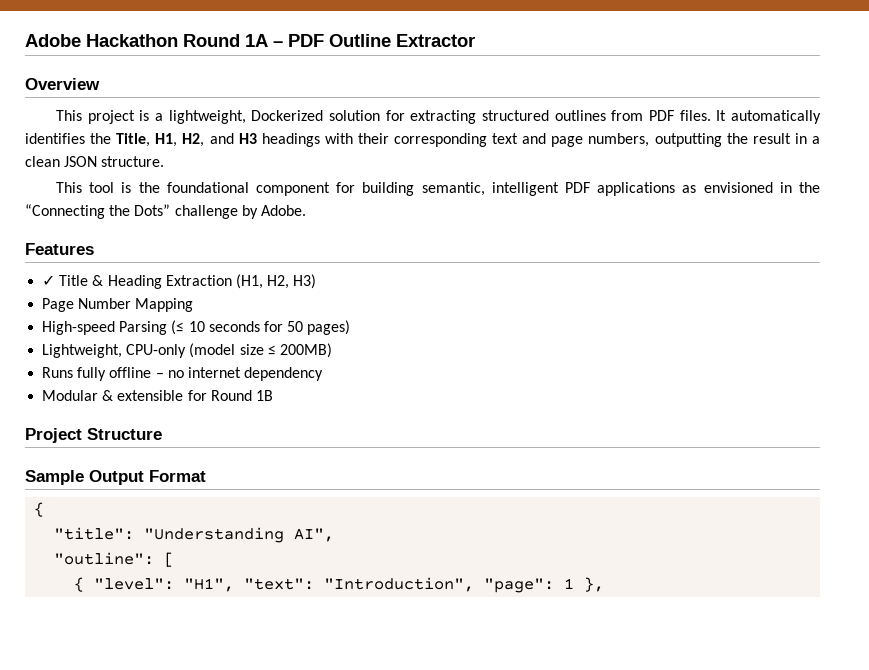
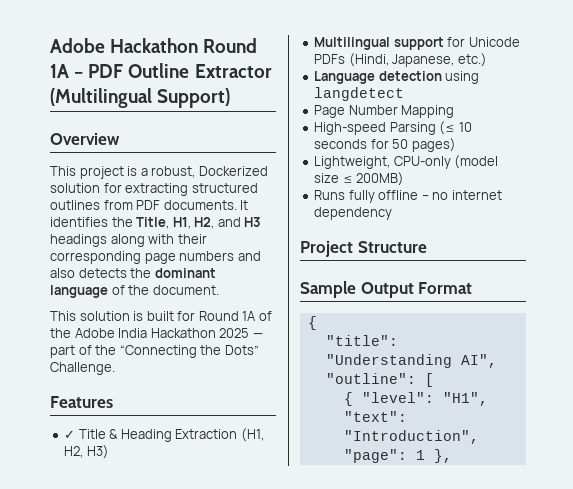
- Adobe Hackathon Round 1A – PDF Outline Extractor
+ Adobe Hackathon Round 1A – PDF Outline Extractor (Multilingual Support)
- This project is a lightweight, Dockerized solution for extracting structured outlines from PDF files. It automatically identifies the Title, H1, H2, and H3 headings with their corresponding text and page numbers, outputting the result in a clean JSON structure.
- This tool is the foundational component for building semantic, intelligent PDF applications as envisioned in the “Connecting the Dots” challenge by Adobe.
+ This project is a robust, Dockerized solution for extracting structured outlines from PDF documents. It identifies the Title, H1, H2, and H3 headings along with their corresponding page numbers and also detects the dominant language of the document.
+ This solution is built for Round 1A of the Adobe India Hackathon 2025 — part of the “Connecting the Dots” Challenge.
+ Multilingual support for Unicode PDFs (Hindi, Japanese, etc.)
+ Language detection using langdetect
- Modular & extensible for Round 1B

